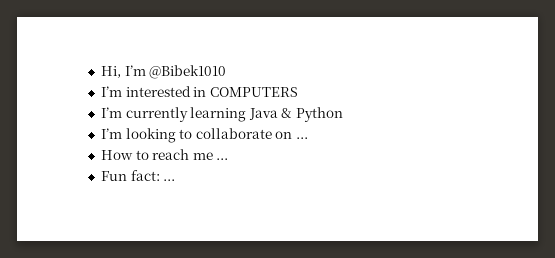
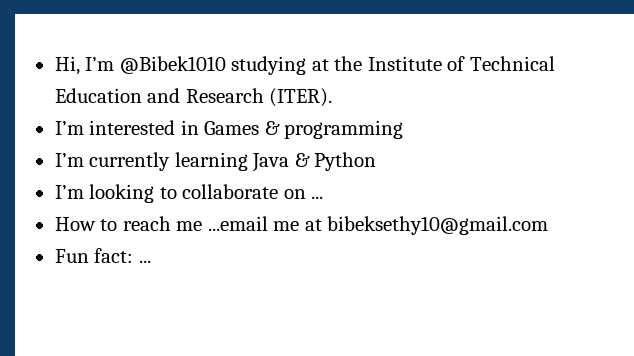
- Hi, I’m @Bibek1010
+ Hi, I’m @Bibek1010 studying at the Institute of Technical Education and Research (ITER).
- I’m interested in COMPUTERS
+ I’m interested in Games & programming
- How to reach me ...
+ How to reach me ...email me at bibeksethy10@gmail.com

